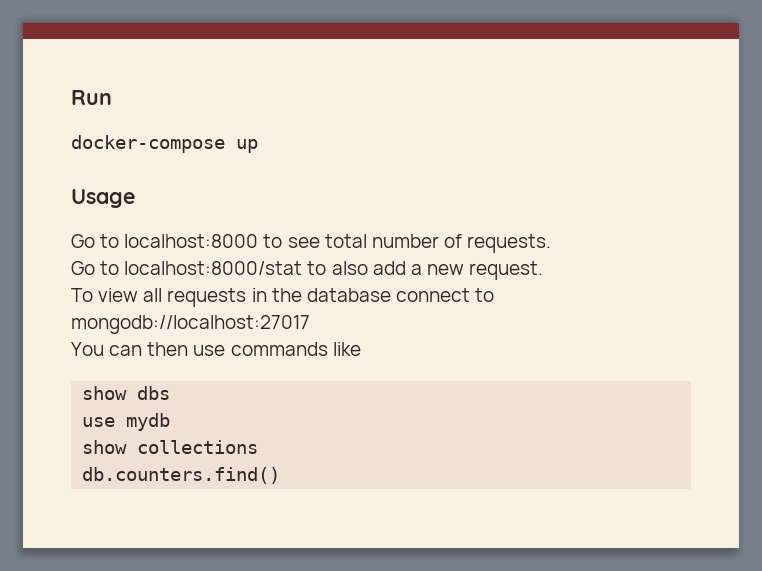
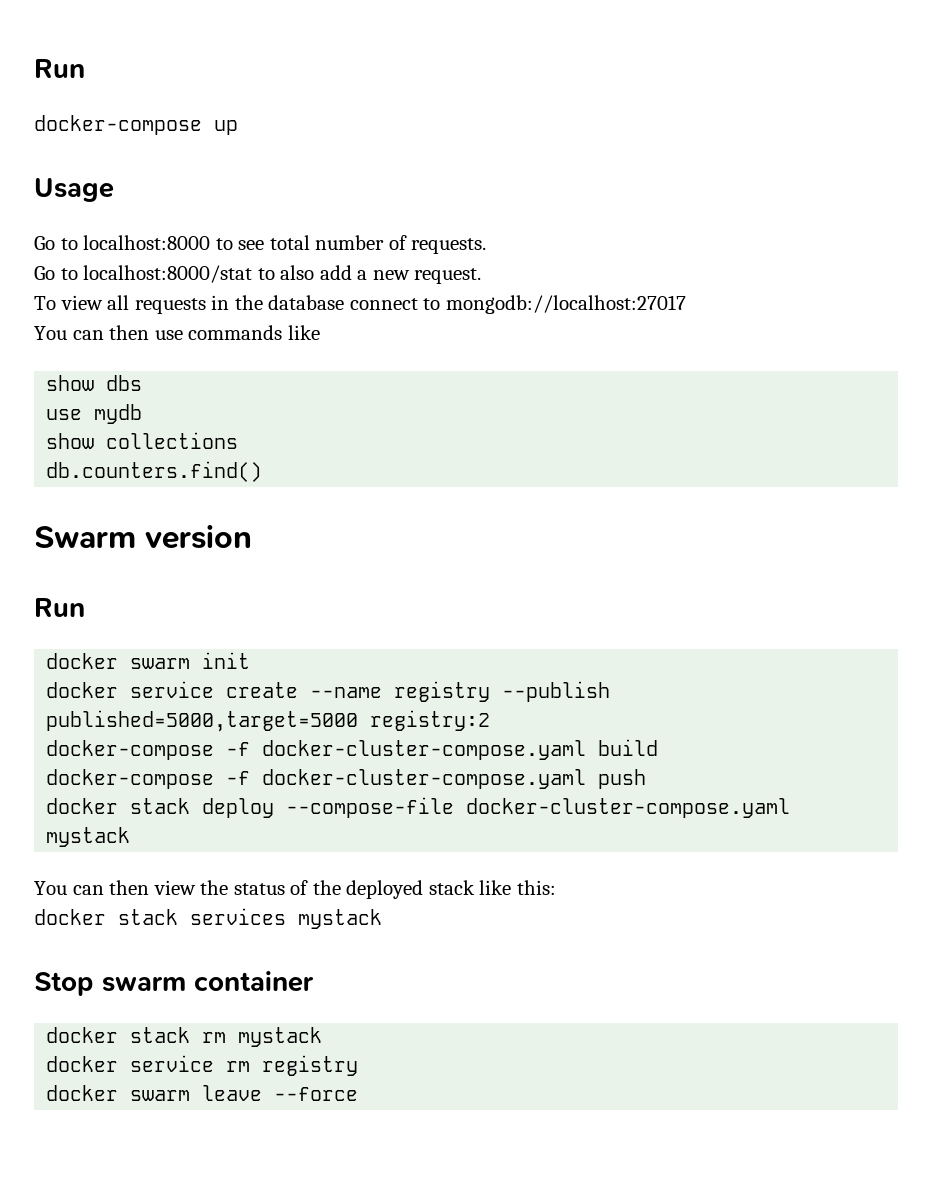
+ Swarm version
+ Run
+ docker swarm init
+ docker service create --name registry --publish published=5000,target=5000 registry:2
+ docker-compose -f docker-cluster-compose.yaml build
+ docker-compose -f docker-cluster-compose.yaml push
+ docker stack deploy --compose-file docker-cluster-compose.yaml mystack
+ You can then view the status of the deployed stack like this:
+ docker stack services mystack
+ Stop swarm container
+ docker stack rm mystack
+ docker service rm registry
+ docker swarm leave --force

